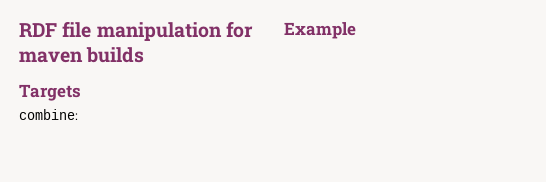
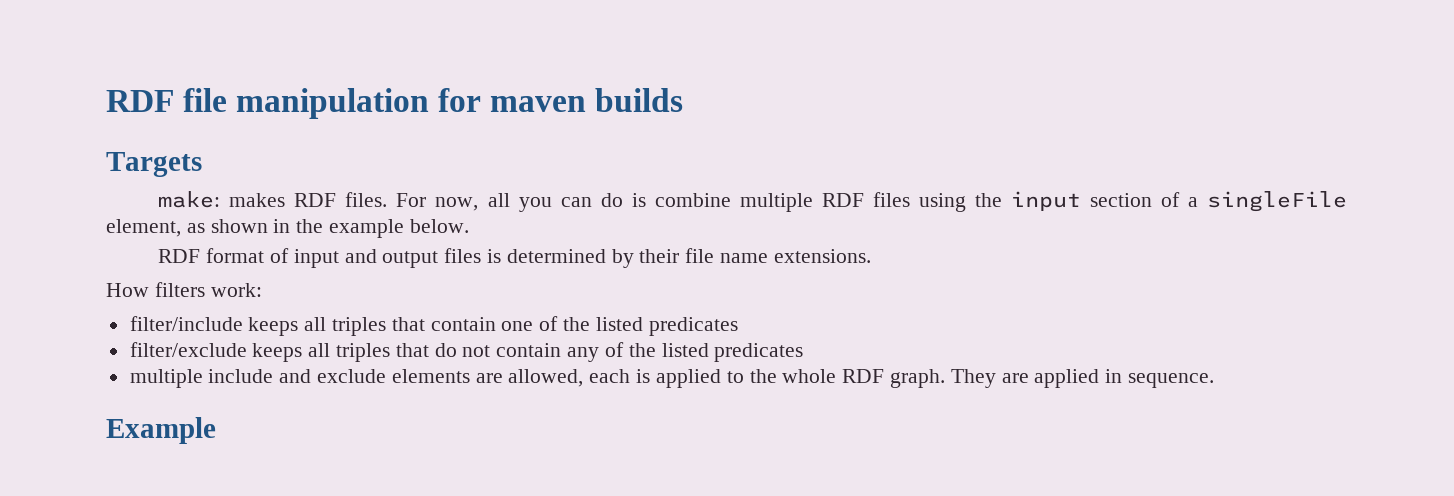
- combine:
+ make: makes RDF files. For now, all you can do is combine multiple RDF files using the input section of a singleFile element, as shown in the example below.
+ RDF format of input and output files is determined by their file name extensions.
+ How filters work:
+ filter/include keeps all triples that contain one of the listed predicates
+ filter/exclude keeps all triples that do not contain any of the listed predicates
+ multiple include and exclude elements are allowed, each is applied to the whole RDF graph. They are applied in sequence.

